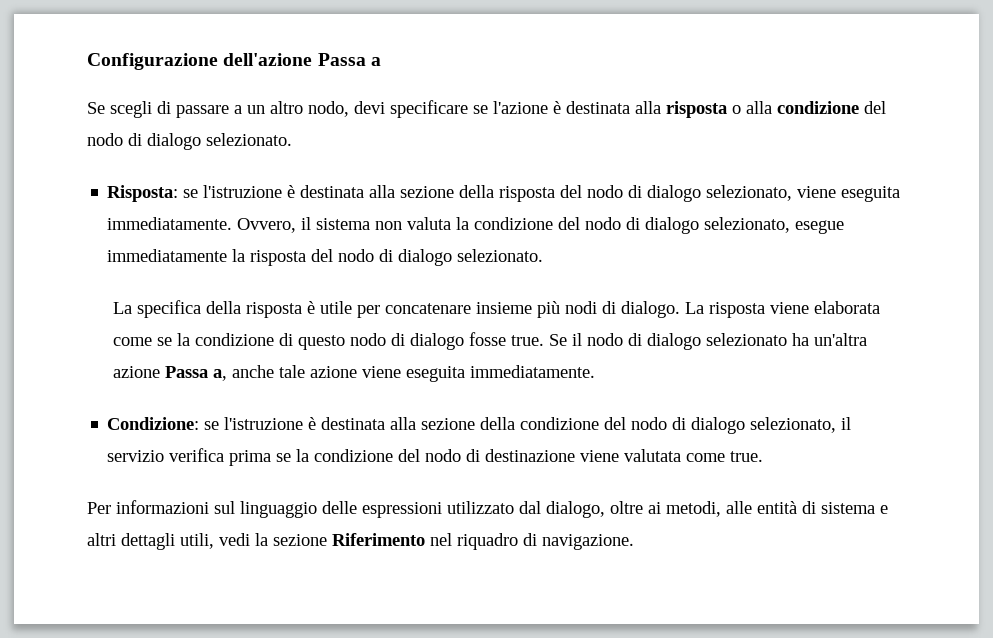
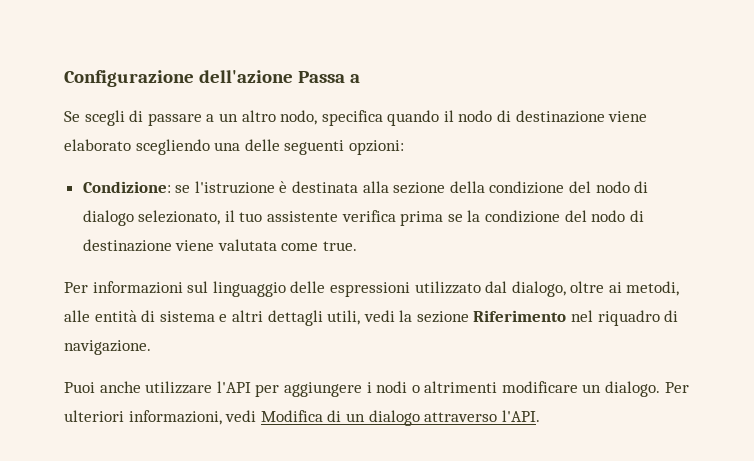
- Se scegli di passare a un altro nodo, devi specificare se l'azione è destinata alla risposta o alla condizione del nodo di dialogo selezionato.
- Risposta: se l'istruzione è destinata alla sezione della risposta del nodo di dialogo selezionato, viene eseguita immediatamente. Ovvero, il sistema non valuta la condizione del nodo di dialogo selezionato, esegue immediatamente la risposta del nodo di dialogo selezionato.
- La specifica della risposta è utile per concatenare insieme più nodi di dialogo. La risposta viene elaborata come se la condizione di questo nodo di dialogo fosse true. Se il nodo di dialogo selezionato ha un'altra azione Passa a, anche tale azione viene eseguita immediatamente.
+ Se scegli di passare a un altro nodo, specifica quando il nodo di destinazione viene elaborato scegliendo una delle seguenti opzioni:
- Condizione: se l'istruzione è destinata alla sezione della condizione del nodo di dialogo selezionato, il servizio verifica prima se la condizione del nodo di destinazione viene valutata come true.
+ Condizione: se l'istruzione è destinata alla sezione della condizione del nodo di dialogo selezionato, il tuo assistente verifica prima se la condizione del nodo di destinazione viene valutata come true.
+ Puoi anche utilizzare l'API per aggiungere i nodi o altrimenti modificare un dialogo. Per ulteriori informazioni, vedi Modifica di un dialogo attraverso l'API.

